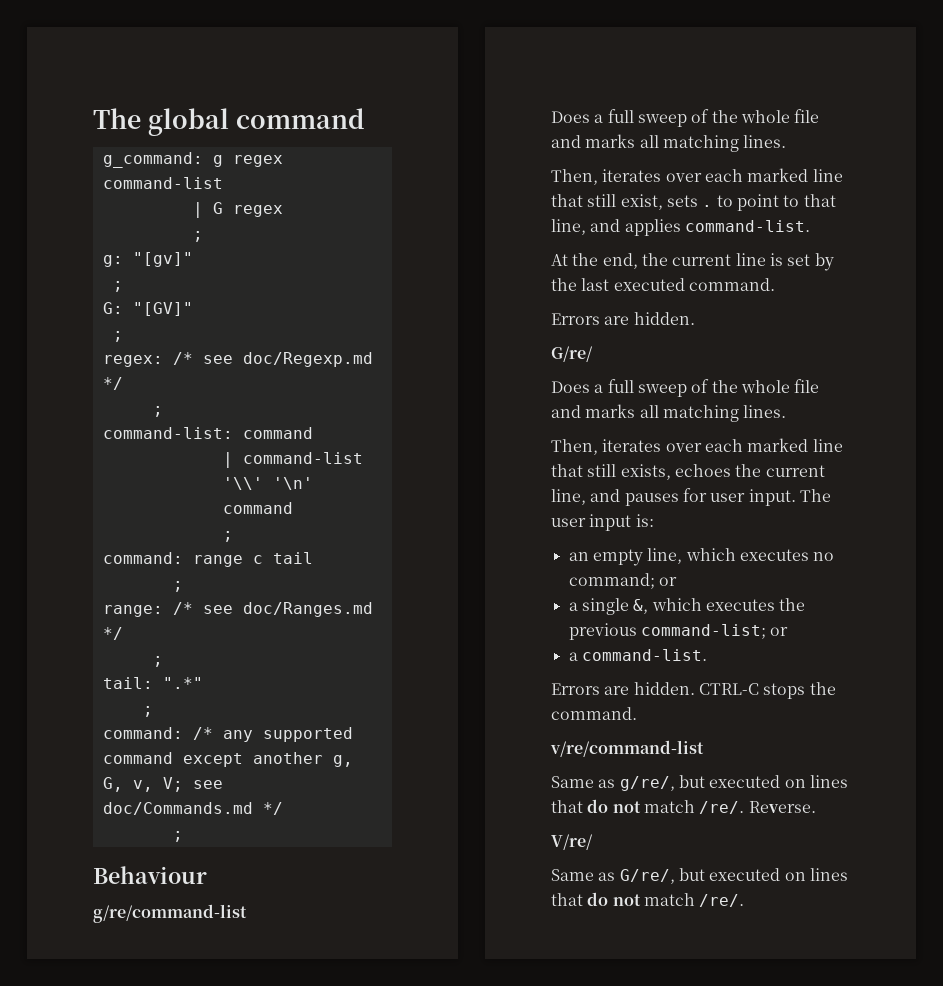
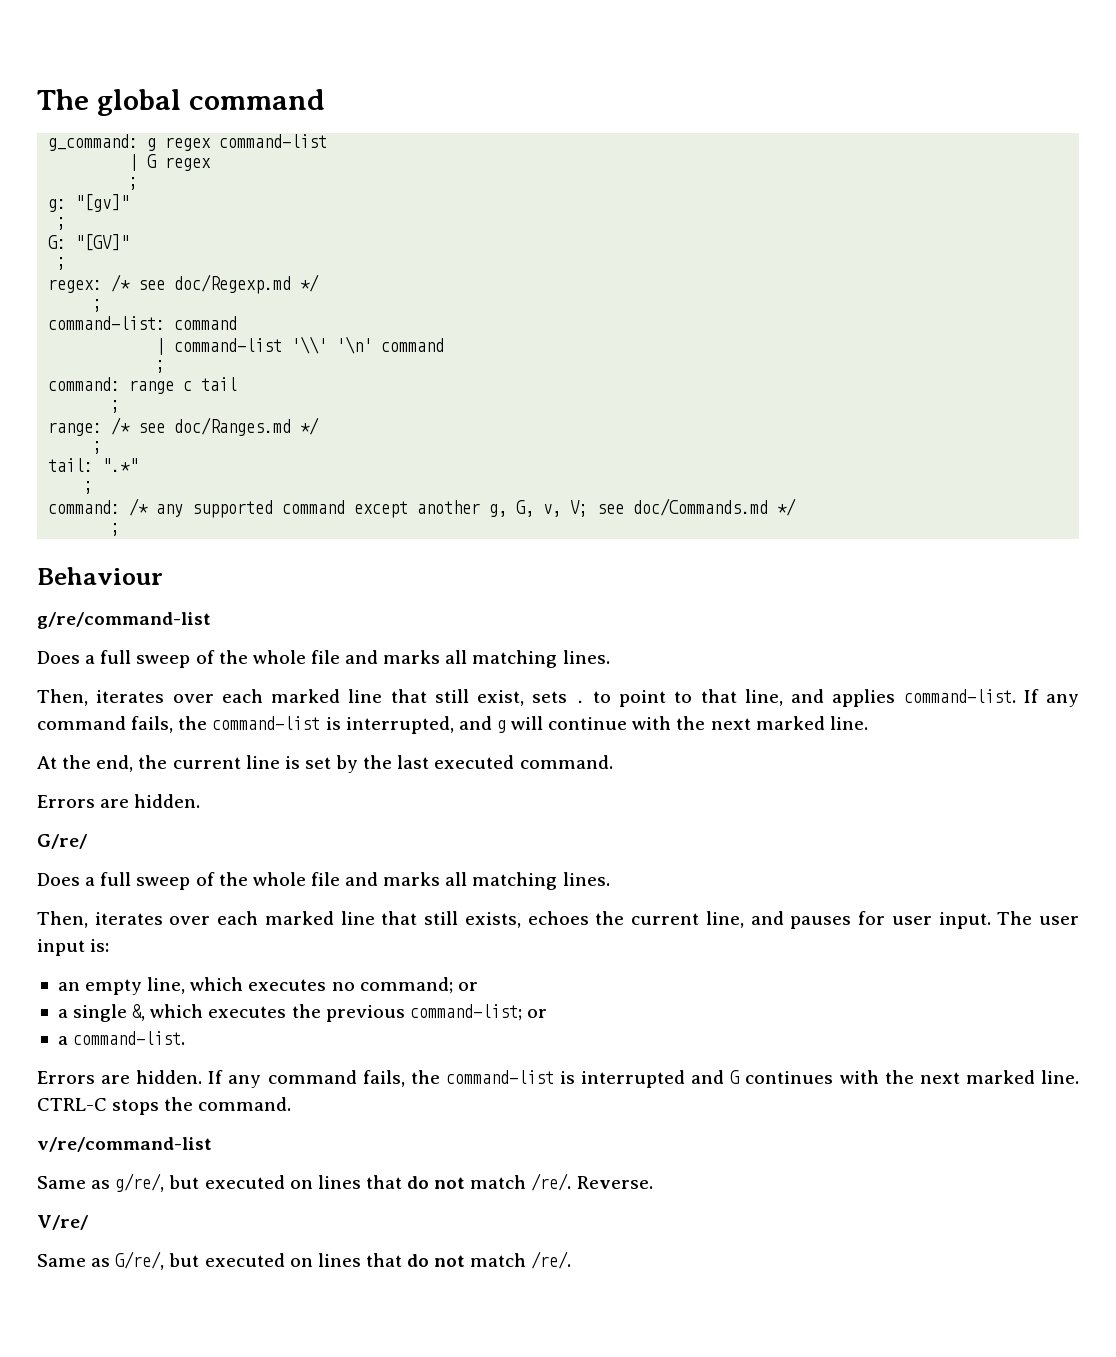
+ If any command fails, the command-list is interrupted, and g will continue with the next marked line.
+ If any command fails, the command-list is interrupted and G continues with the next marked line.

